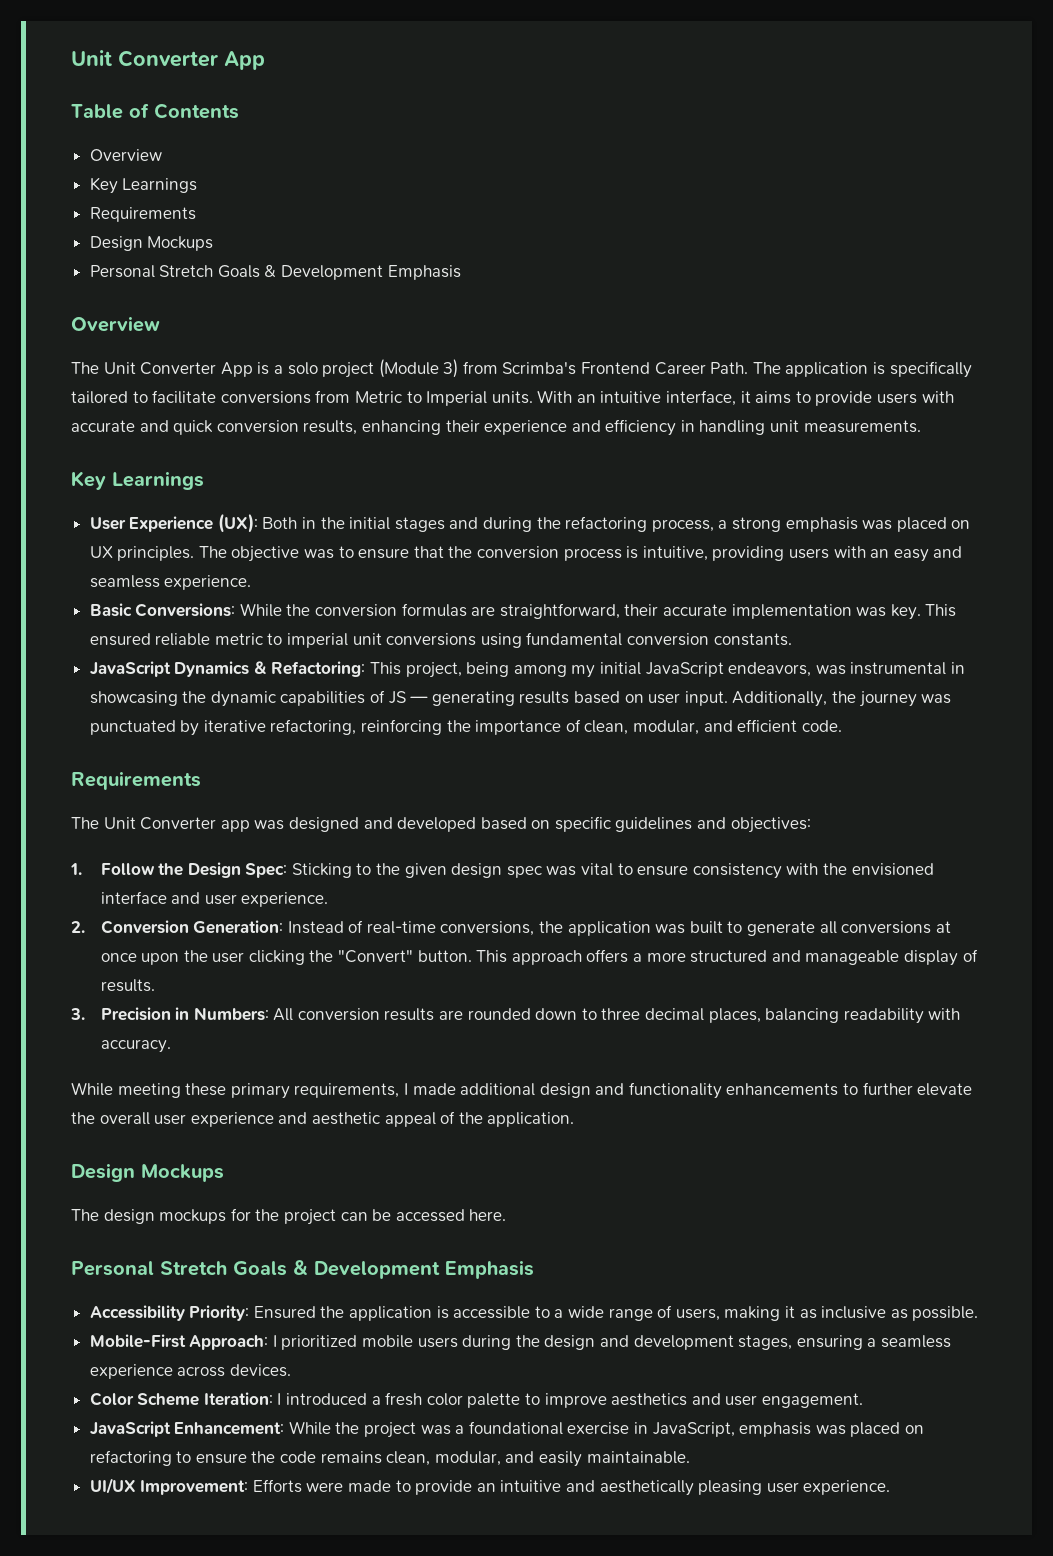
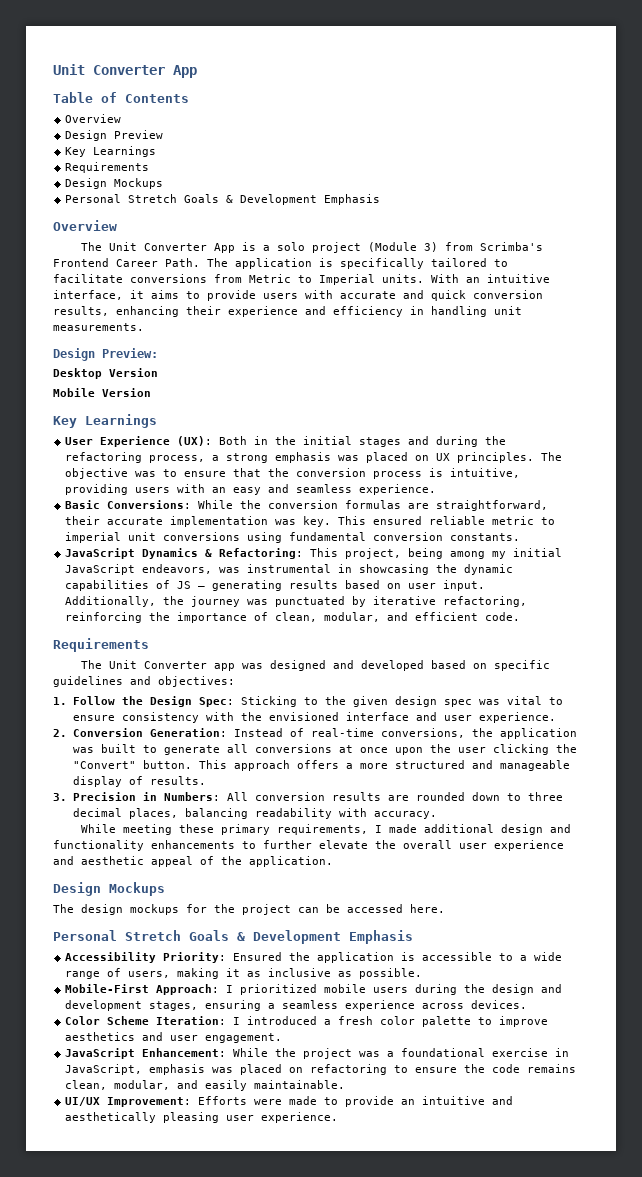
+ Design Preview
+ Design Preview:
+ Desktop Version
+ Mobile Version

